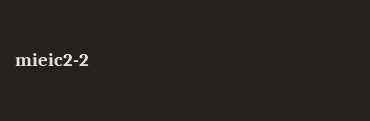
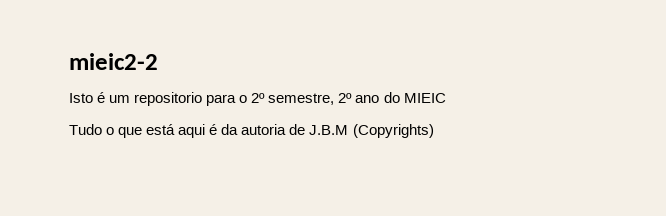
+ Isto é um repositorio para o 2º semestre, 2º ano do MIEIC
+ Tudo o que está aqui é da autoria de J.B.M (Copyrights)

